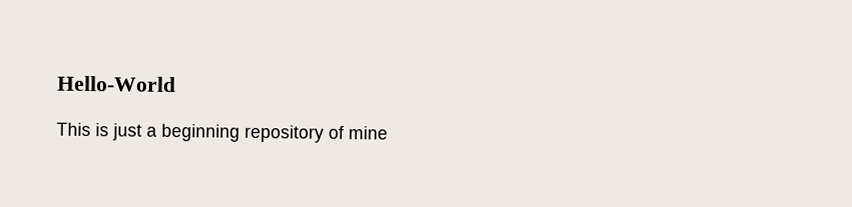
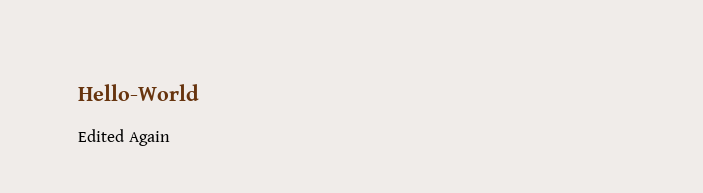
- This is just a beginning repository of mine
+ Edited Again

